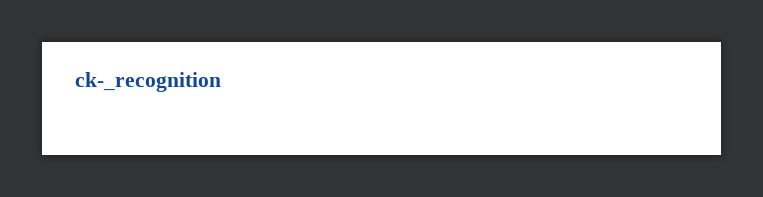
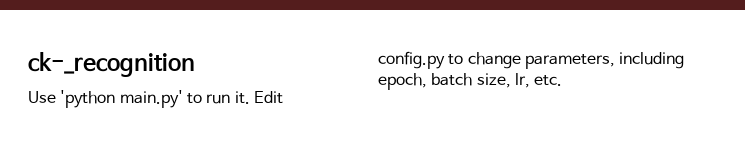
+ Use 'python main.py' to run it. Edit config.py to change parameters, including epoch, batch size, lr, etc.

